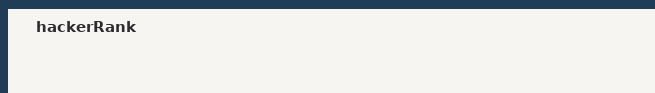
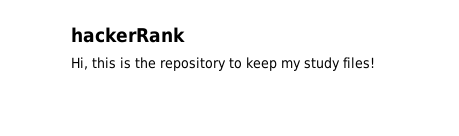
+ Hi, this is the repository to keep my study files!

